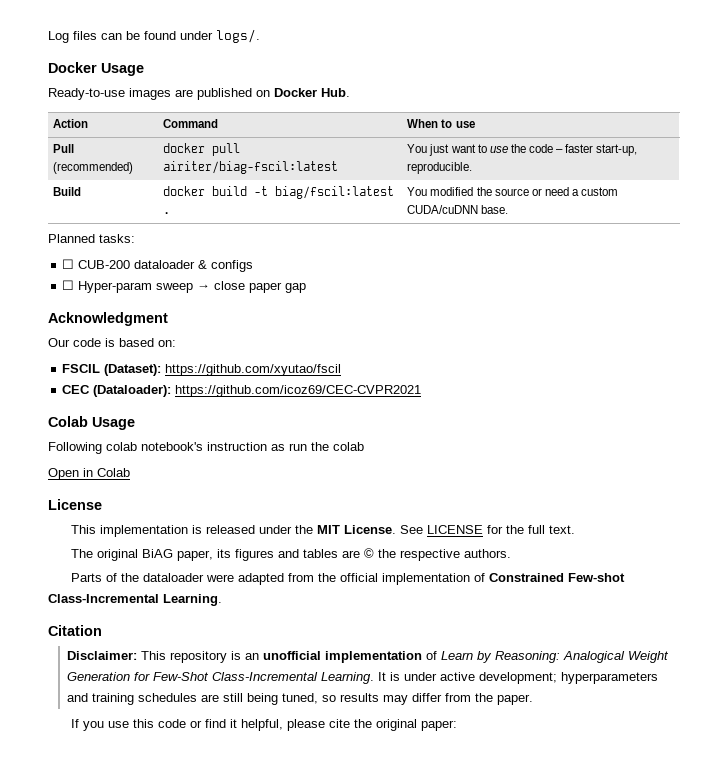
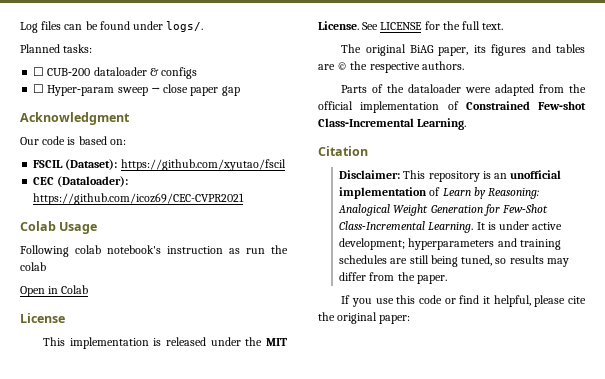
- Docker Usage
- Ready‑to‑use images are published on Docker Hub.
- Action | Command | When to use
- Pull (recommended) | docker pull airiter/biag-fscil:latest | You just want to use the code – faster start‑up, reproducible.
- Build | docker build -t biag/fscil:latest . | You modified the source or need a custom CUDA/cuDNN base.

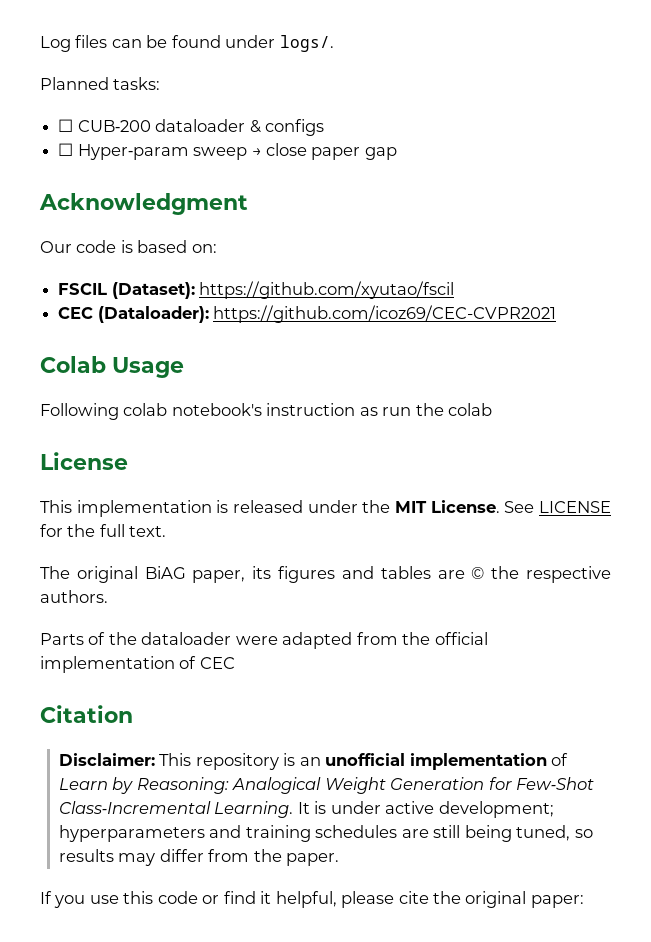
- Open in Colab
- Parts of the dataloader were adapted from the official implementation of Constrained Few‑shot Class‑Incremental Learning.
+ Parts of the dataloader were adapted from the official implementation of CEC

